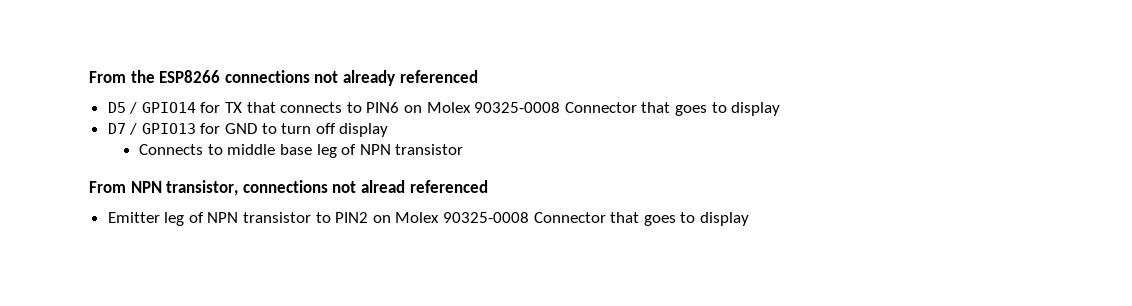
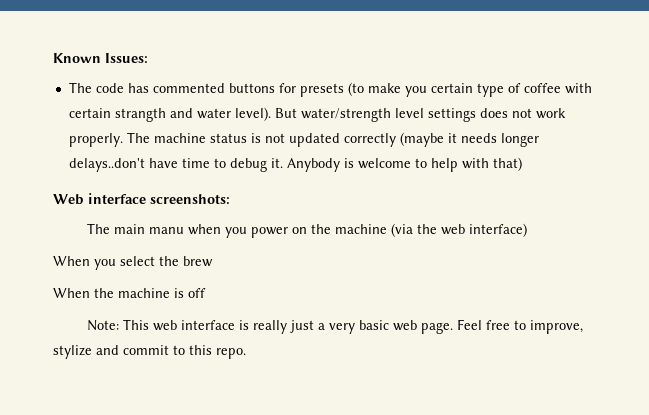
- From the ESP8266 connections not already referenced
- D5 / GPIO14 for TX that connects to PIN6 on Molex 90325-0008 Connector that goes to display
- D7 / GPIO13 for GND to turn off display
- Connects to middle base leg of NPN transistor
- From NPN transistor, connections not alread referenced
- Emitter leg of NPN transistor to PIN2 on Molex 90325-0008 Connector that goes to display
+ Known Issues:
+ The code has commented buttons for presets (to make you certain type of coffee with certain strangth and water level). But water/strength level settings does not work properly. The machine status is not updated correctly (maybe it needs longer delays..don't have time to debug it. Anybody is welcome to help with that)
+ Web interface screenshots:
+ The main manu when you power on the machine (via the web interface)
+ When you select the brew
+ When the machine is off
+ Note: This web interface is really just a very basic web page. Feel free to improve, stylize and commit to this repo.

